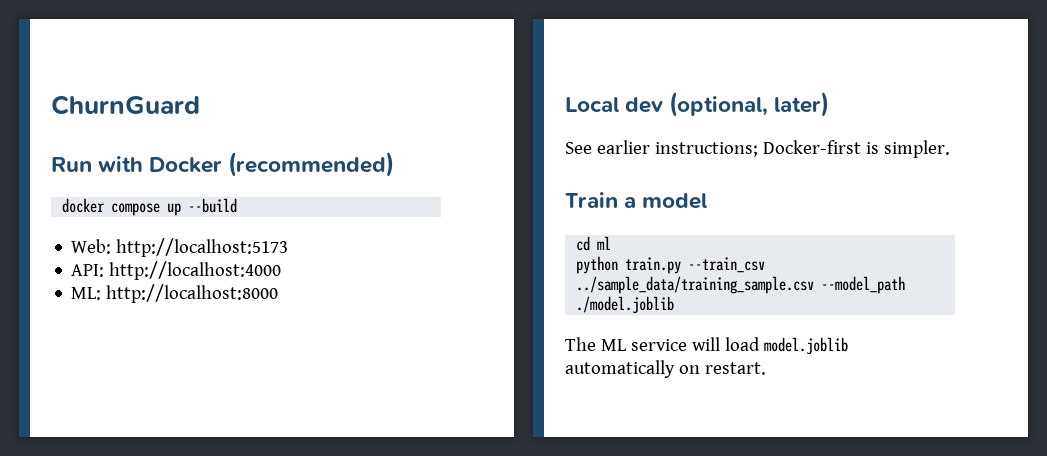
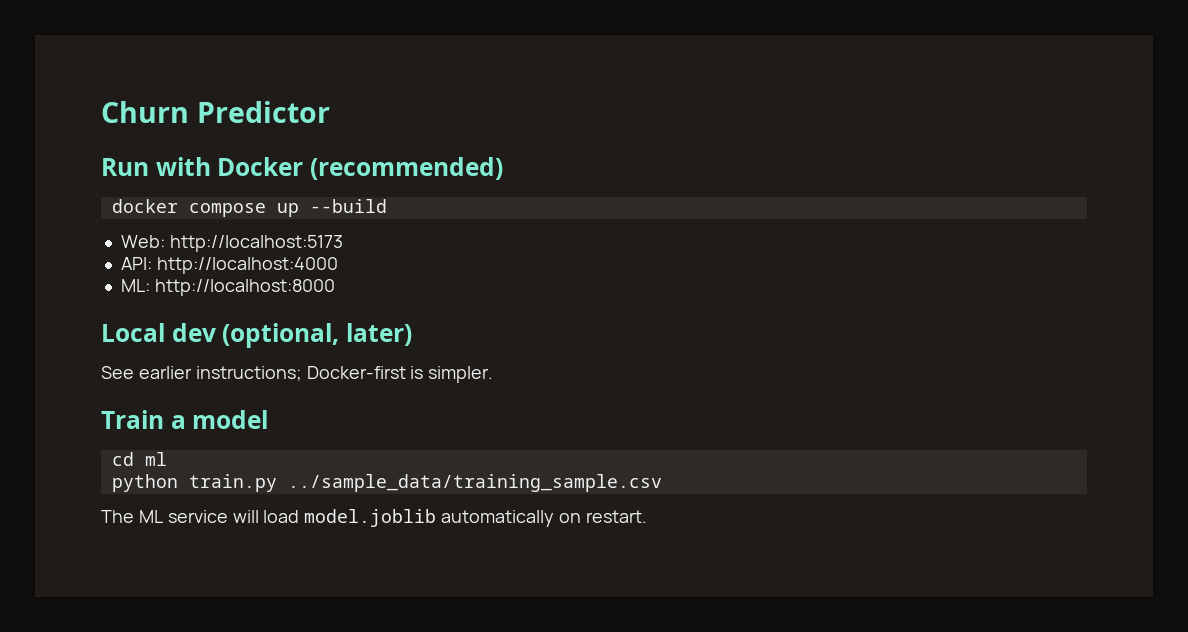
- ChurnGuard
+ Churn Predictor
- python train.py --train_csv ../sample_data/training_sample.csv --model_path ./model.joblib
+ python train.py ../sample_data/training_sample.csv

